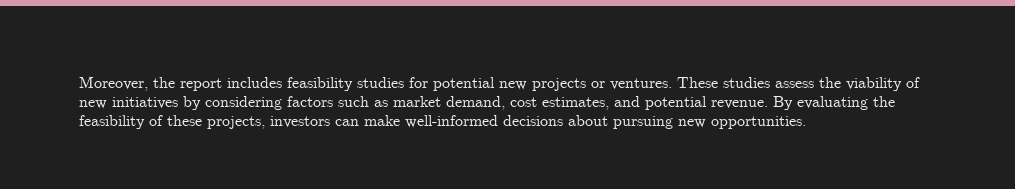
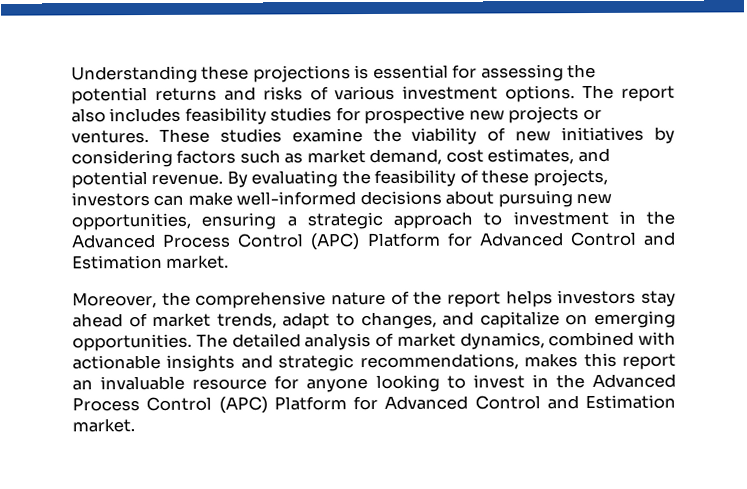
- Moreover, the report includes feasibility studies for potential new projects or ventures.
+ Understanding these projections is essential for assessing the potential returns and risks of various investment options. The report also includes feasibility studies for prospective new projects or ventures.
- These studies assess the viability of new initiatives by considering factors such as market demand, cost estimates, and potential revenue.
+ These studies examine the viability of new initiatives by considering factors such as market demand, cost estimates, and potential revenue.
- By evaluating the feasibility of these projects, investors can make well-informed decisions about pursuing new opportunities.
+ By evaluating the feasibility of these projects, investors can make well-informed decisions about pursuing new opportunities, ensuring a strategic approach to investment in the Advanced Process Control (APC) Platform for Advanced Control and Estimation market.
+ Moreover, the comprehensive nature of the report helps investors stay ahead of market trends, adapt to changes, and capitalize on emerging opportunities. The detailed analysis of market dynamics, combined with actionable insights and strategic recommendations, makes this report an invaluable resource for anyone looking to invest in the Advanced Process Control (APC) Platform for Advanced Control and Estimation market.

